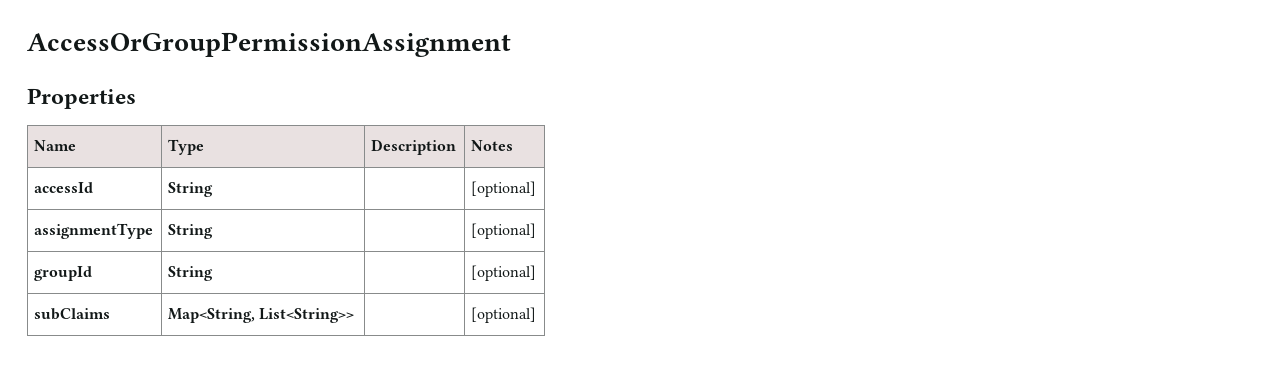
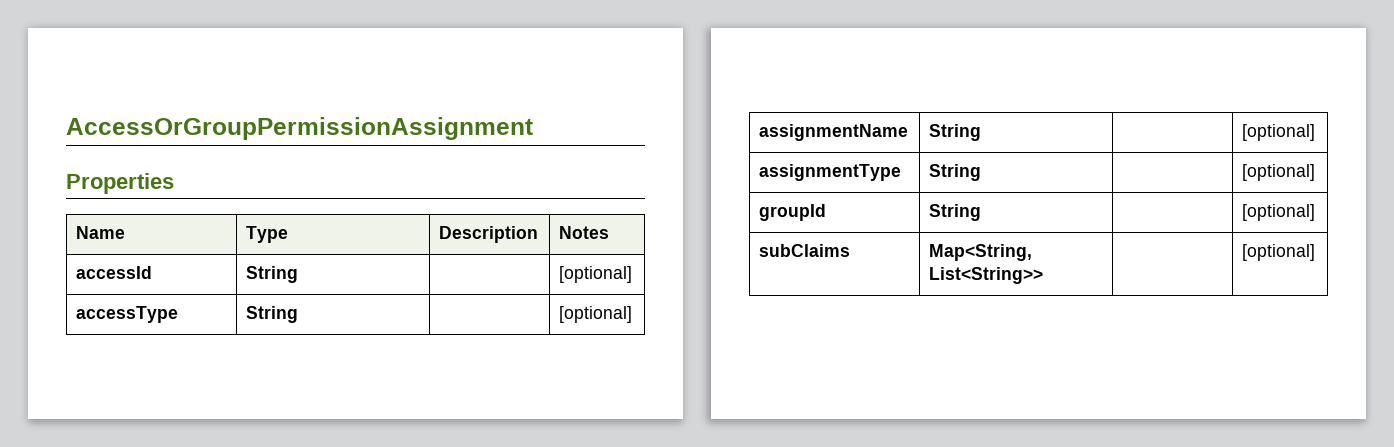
+ accessType | String | | [optional]
+ assignmentName | String | | [optional]

